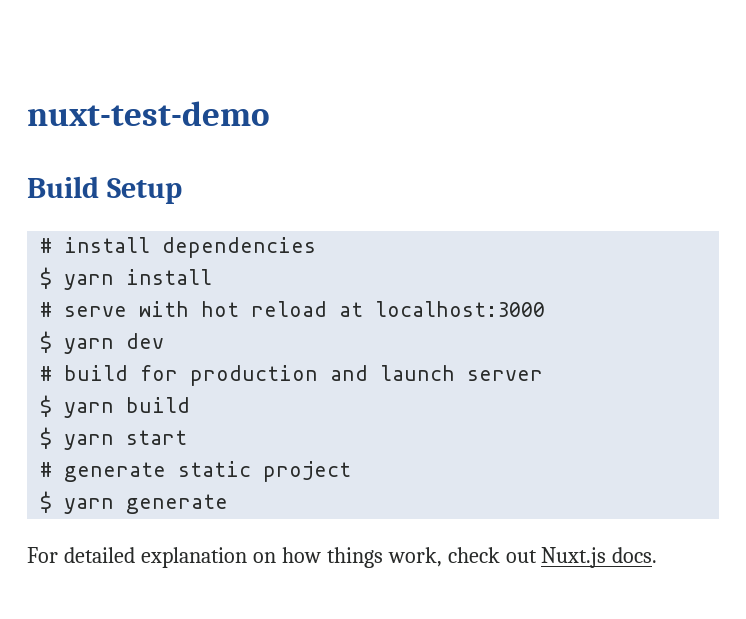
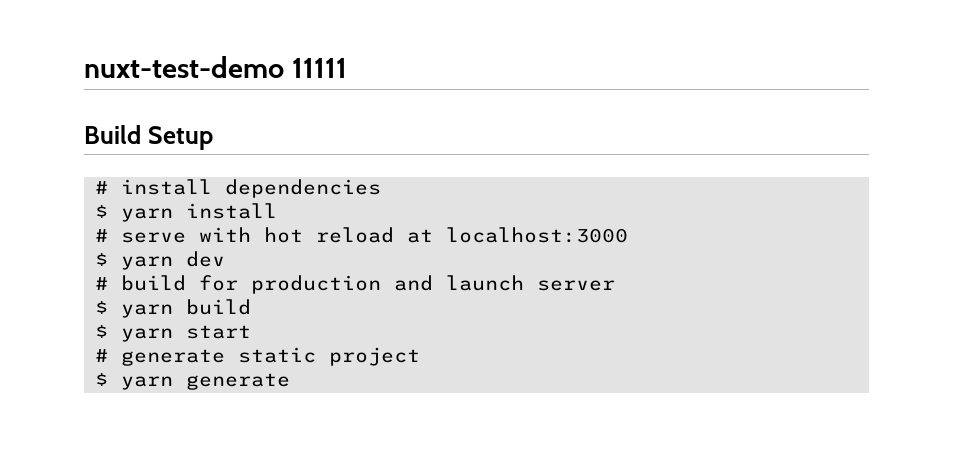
- nuxt-test-demo
+ nuxt-test-demo 11111
- For detailed explanation on how things work, check out Nuxt.js docs.

